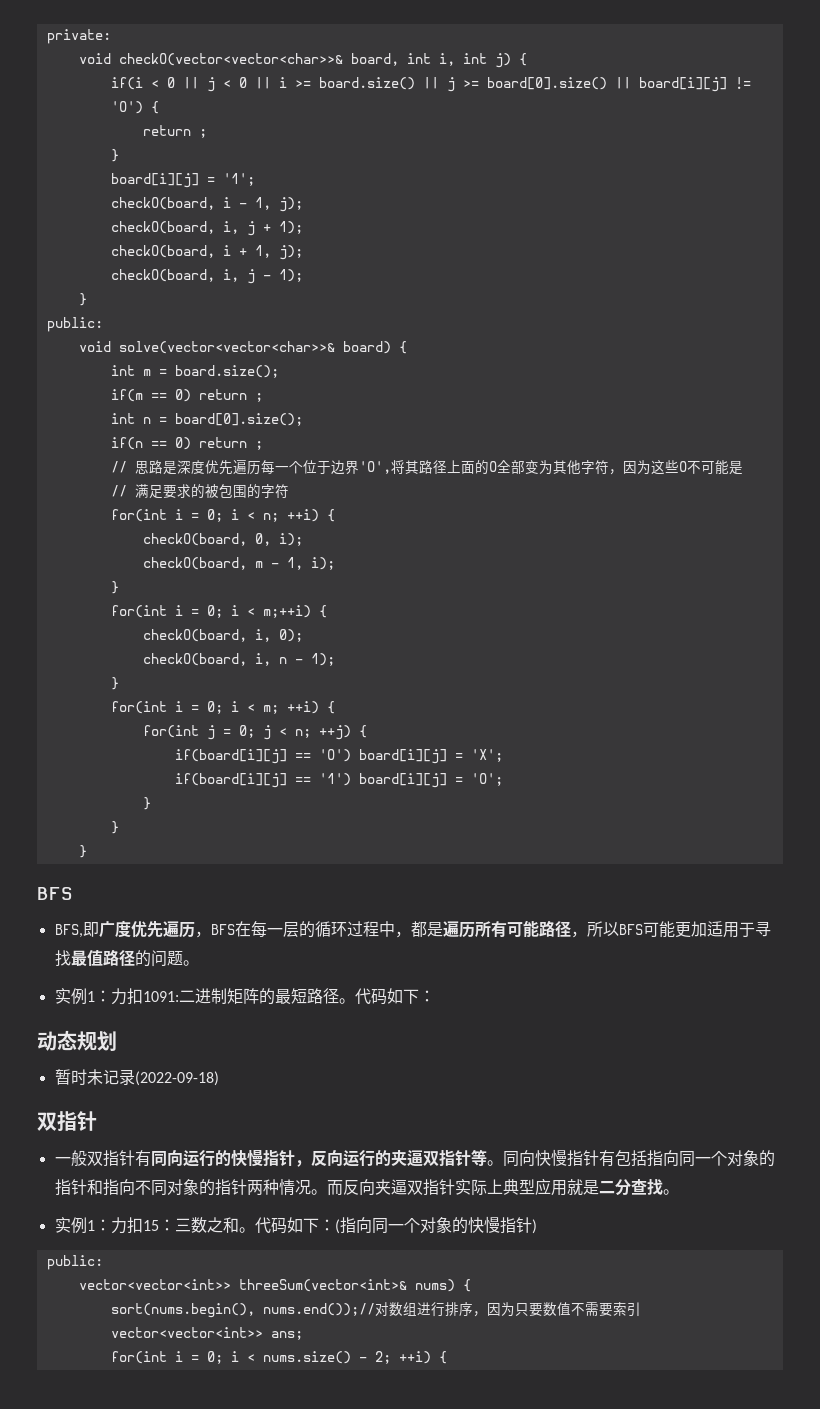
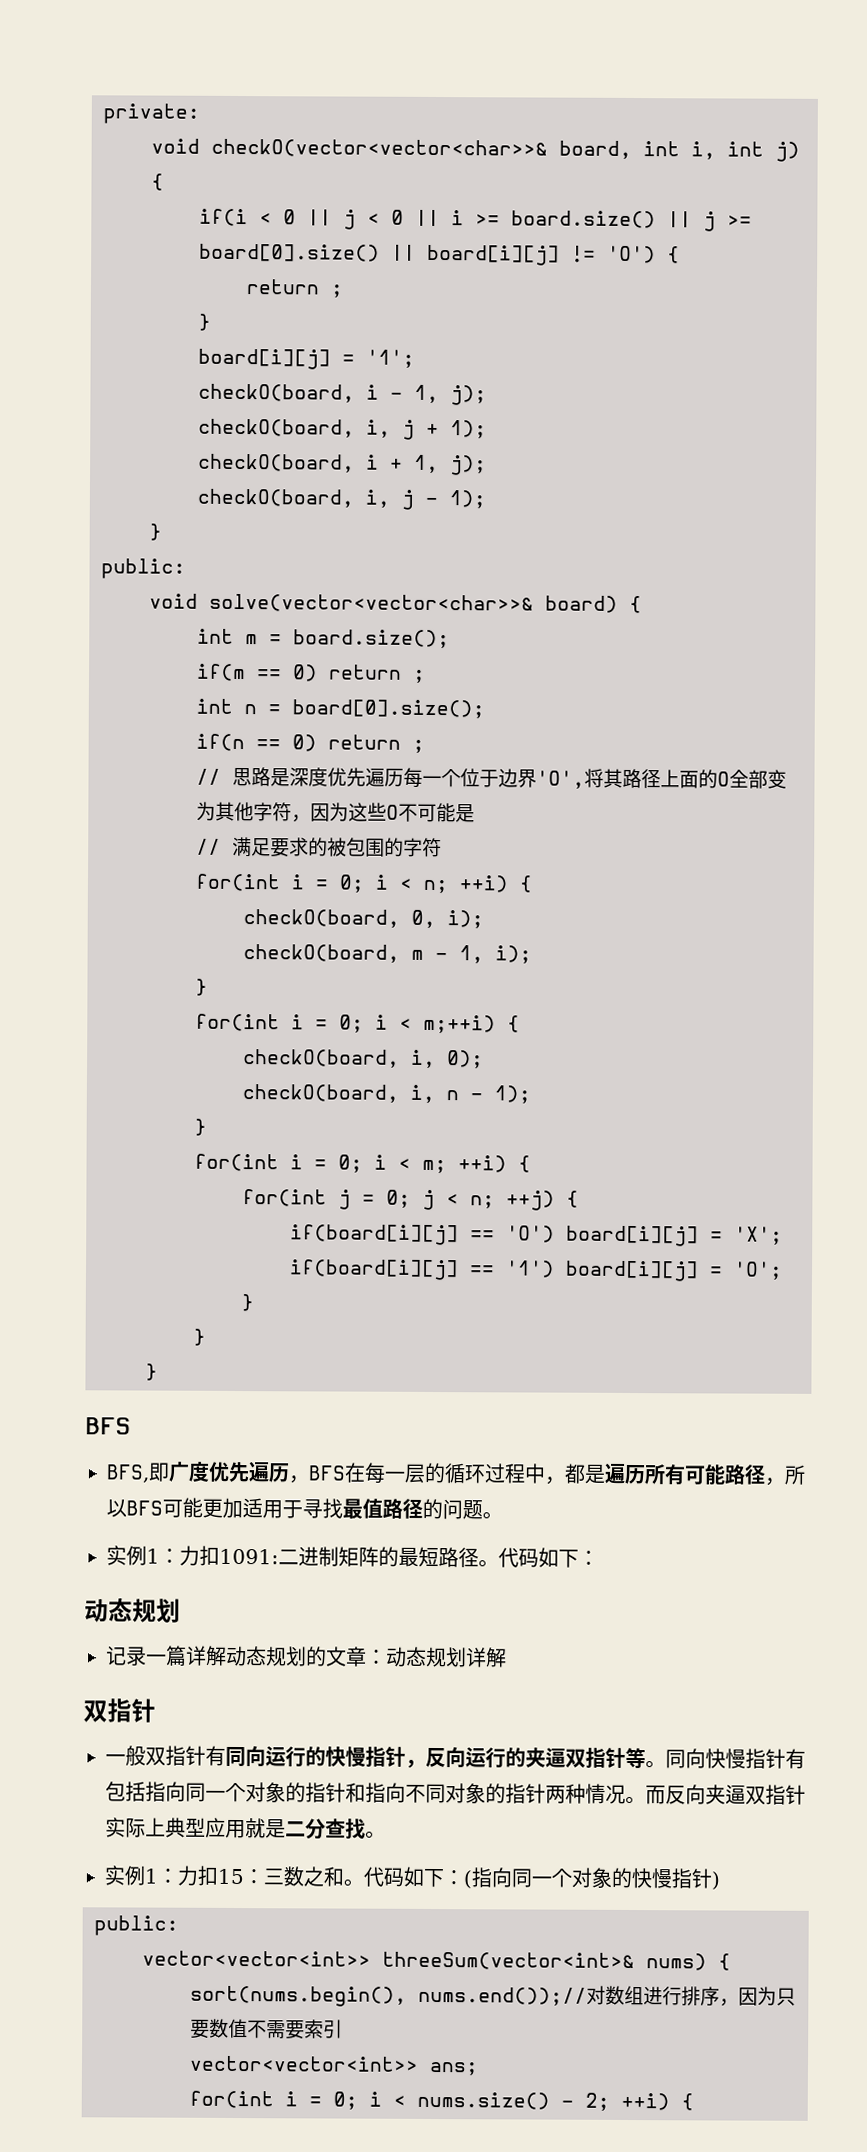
- 暂时未记录(2022-09-18)
+ 记录一篇详解动态规划的文章：动态规划详解

